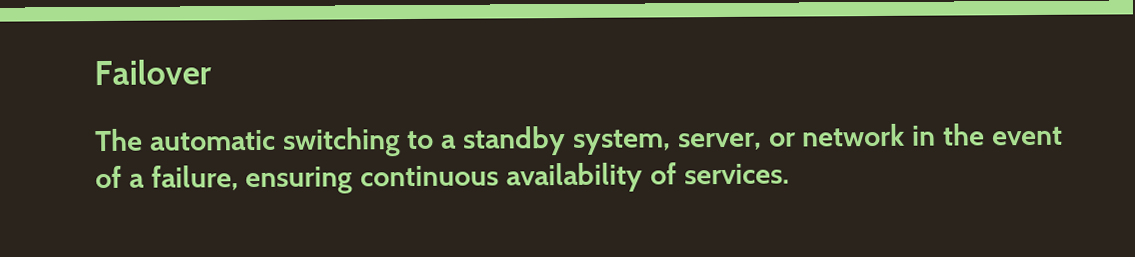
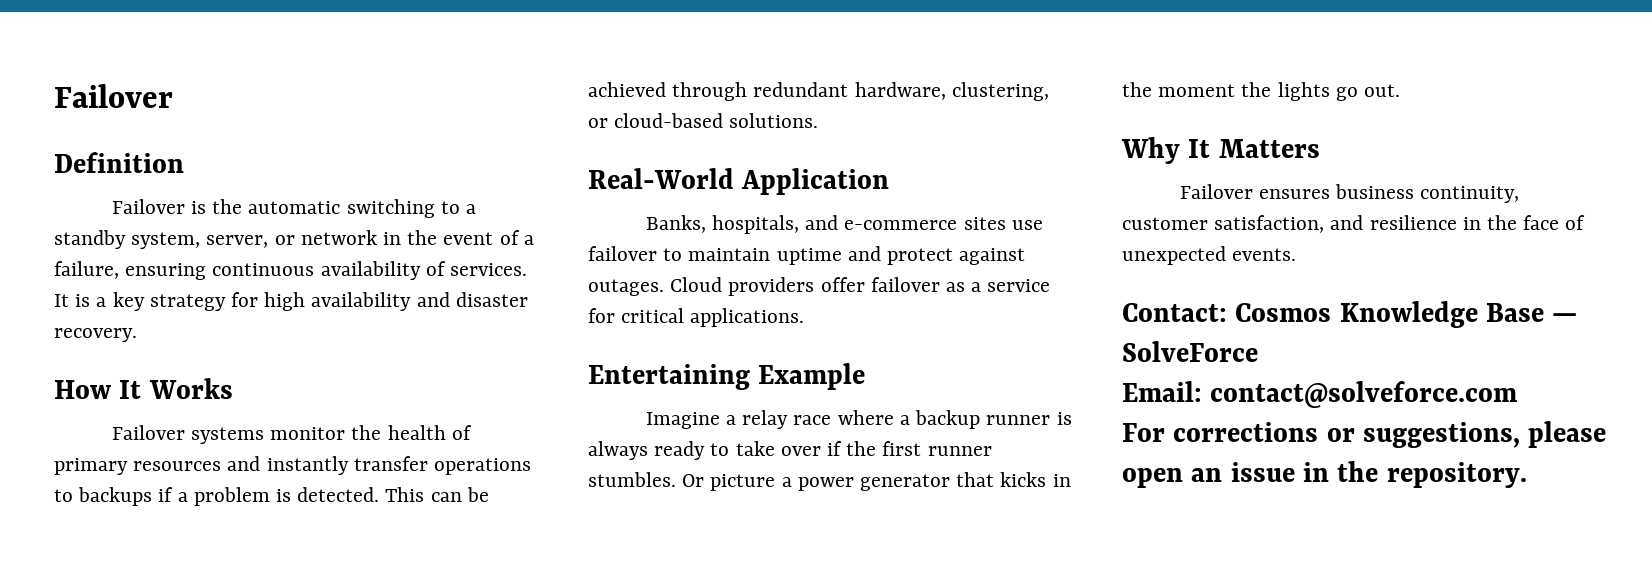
- The automatic switching to a standby system, server, or network in the event of a failure, ensuring continuous availability of services.
+ Definition
+ Failover is the automatic switching to a standby system, server, or network in the event of a failure, ensuring continuous availability of services.
+ It is a key strategy for high availability and disaster recovery.
+ How It Works
+ Failover systems monitor the health of primary resources and instantly transfer operations to backups if a problem is detected. This can be achieved through redundant hardware, clustering, or cloud-based solutions.
+ Real-World Application
+ Banks, hospitals, and e-commerce sites use failover to maintain uptime and protect against outages. Cloud providers offer failover as a service for critical applications.
+ Entertaining Example
+ Imagine a relay race where a backup runner is always ready to take over if the first runner stumbles. Or picture a power generator that kicks in the moment the lights go out.
+ Why It Matters
+ Failover ensures business continuity, customer satisfaction, and resilience in the face of unexpected events.
+ Contact: Cosmos Knowledge Base — SolveForce
+ Email: contact@solveforce.com
+ For corrections or suggestions, please open an issue in the repository.

